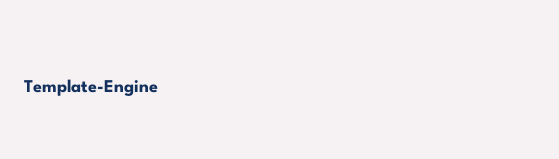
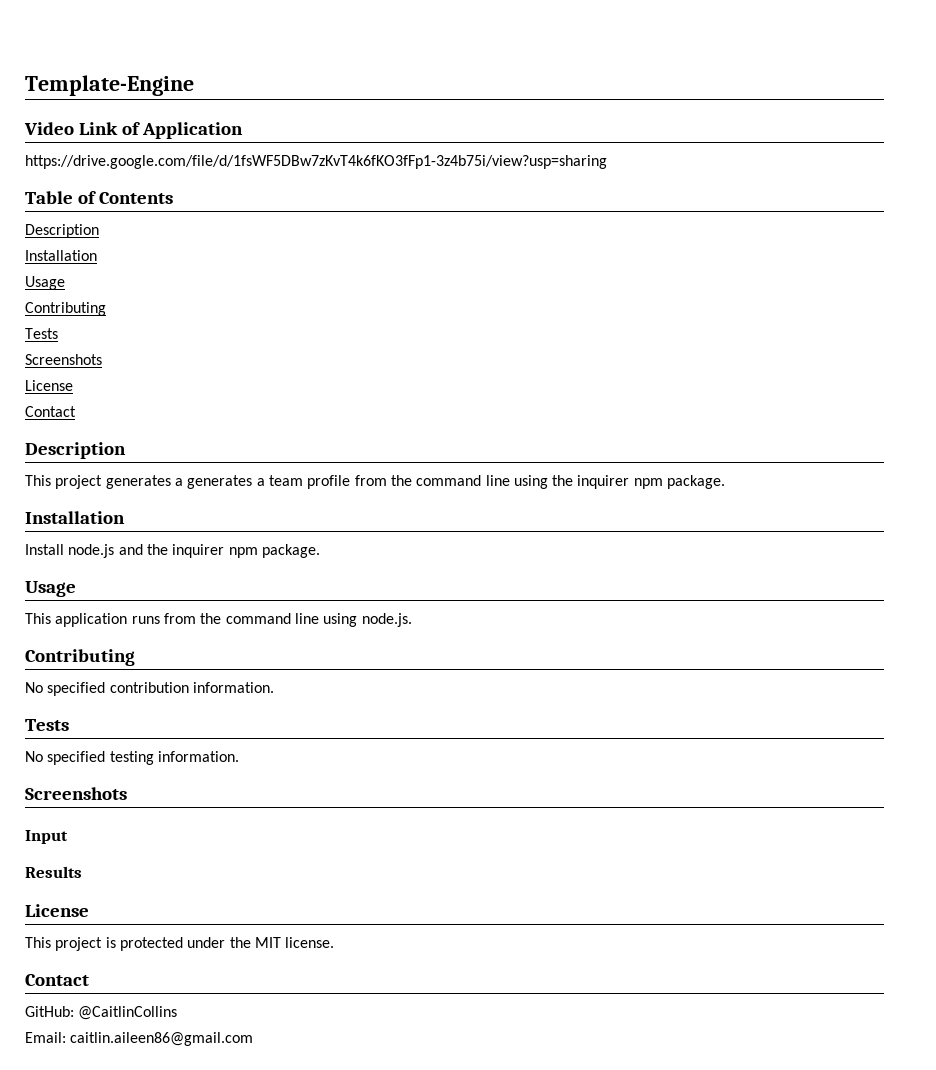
+ Video Link of Application
+ https://drive.google.com/file/d/1fsWF5DBw7zKvT4k6fKO3fFp1-3z4b75i/view?usp=sharing
+ Table of Contents
+ Description
+ Installation
+ Usage
+ Contributing
+ Tests
+ Screenshots
+ License
+ Contact
+ Description
+ This project generates a generates a team profile from the command line using the inquirer npm package.
+ Installation
+ Install node.js and the inquirer npm package.
+ Usage
+ This application runs from the command line using node.js.
+ Contributing
+ No specified contribution information.
+ Tests
+ No specified testing information.
+ Screenshots
+ Input
+ Results
+ License
+ This project is protected under the MIT license.
+ Contact
+ GitHub: @CaitlinCollins
+ Email: caitlin.aileen86@gmail.com

